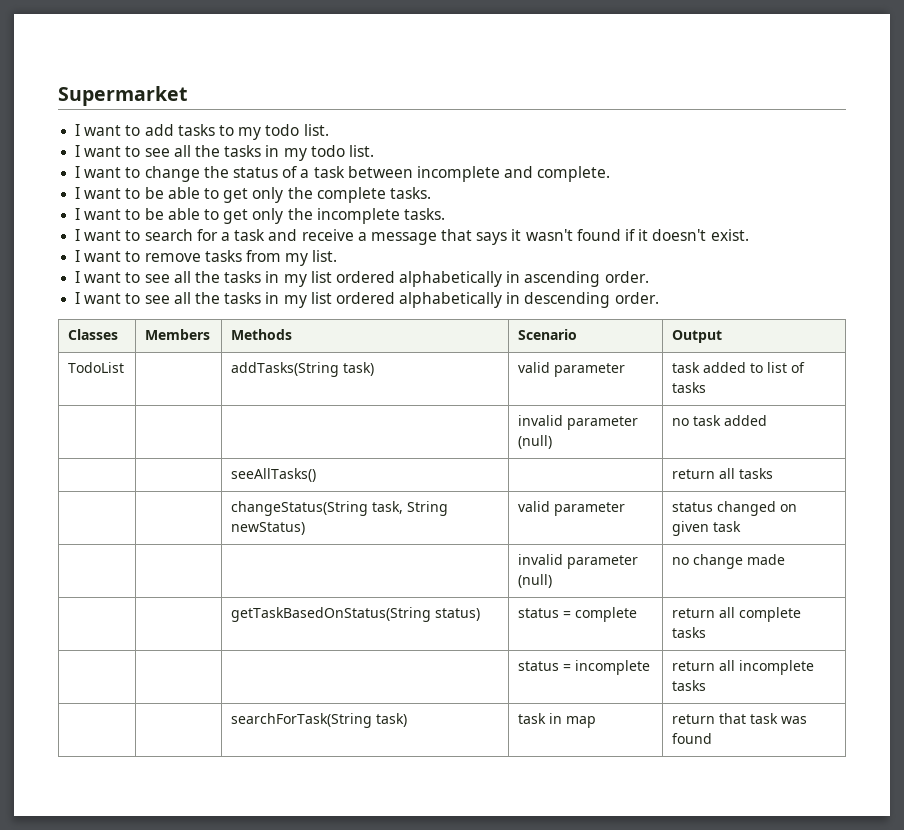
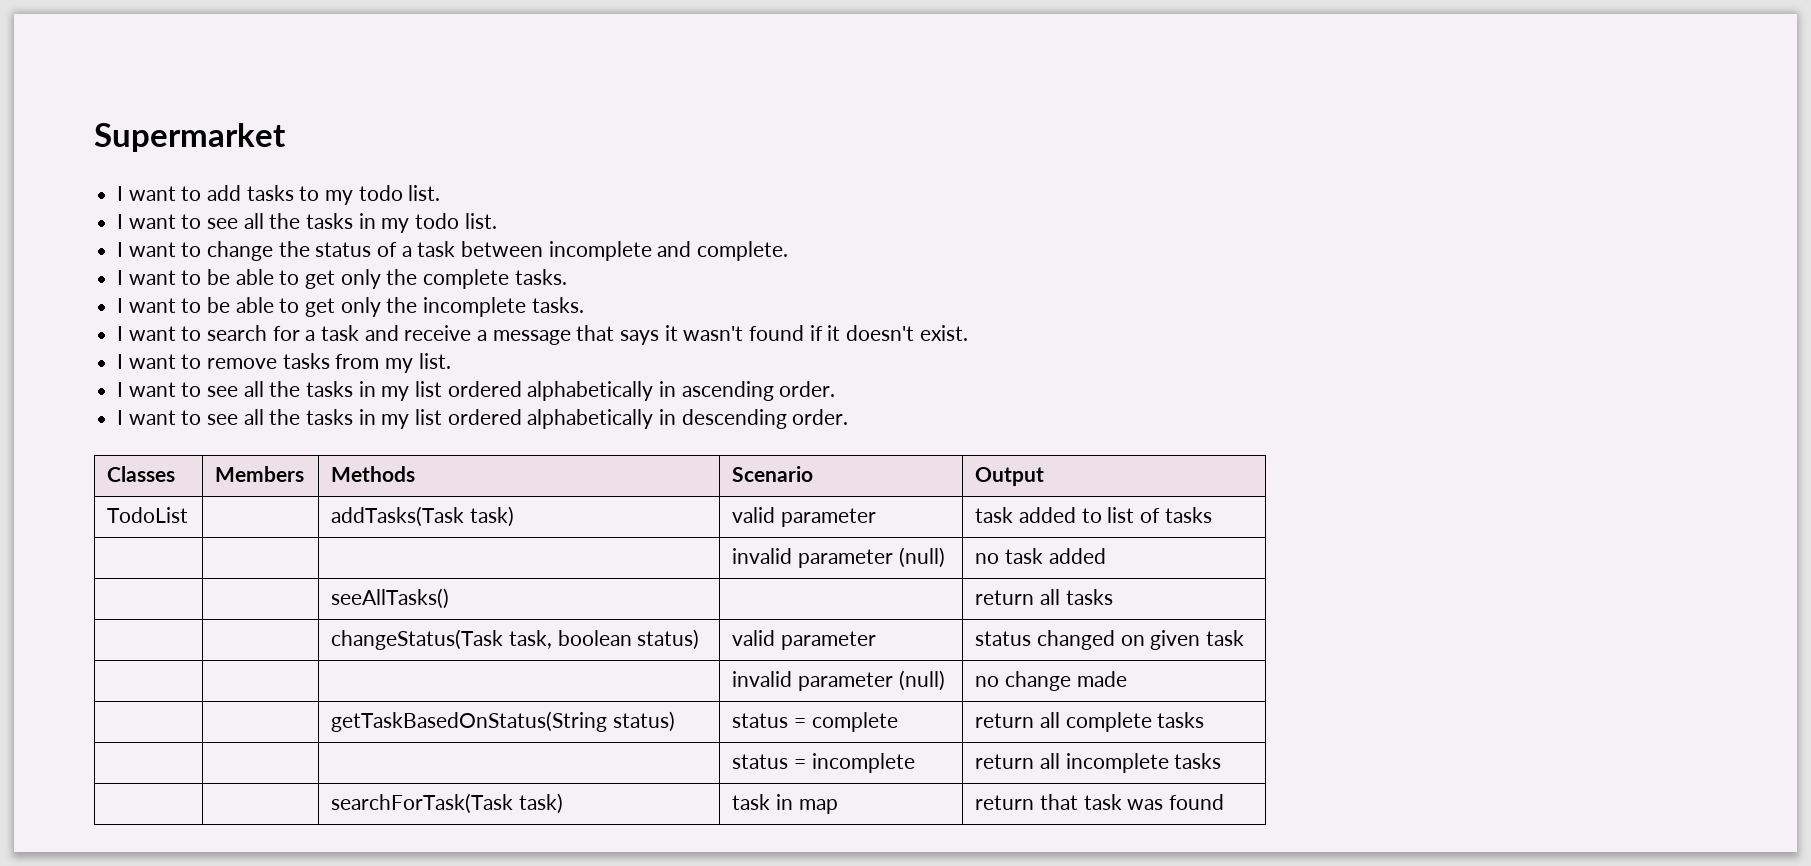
- TodoList | | addTasks(String task) | valid parameter | task added to list of tasks
+ TodoList | | addTasks(Task task) | valid parameter | task added to list of tasks
- | | changeStatus(String task, String newStatus) | valid parameter | status changed on given task
+ | | changeStatus(Task task, boolean status) | valid parameter | status changed on given task
- | | searchForTask(String task) | task in map | return that task was found
+ | | searchForTask(Task task) | task in map | return that task was found

